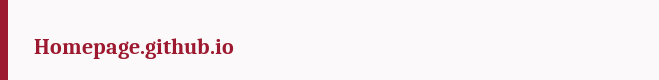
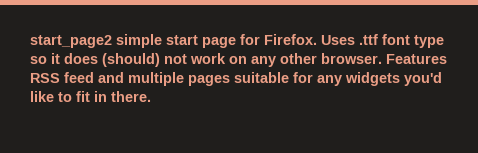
- Homepage.github.io
+ start_page2 simple start page for Firefox. Uses .ttf font type so it does (should) not work on any other browser. Features RSS feed and multiple pages suitable for any widgets you'd like to fit in there.

